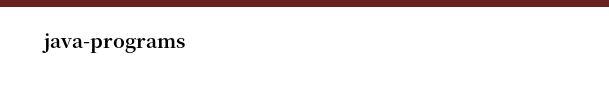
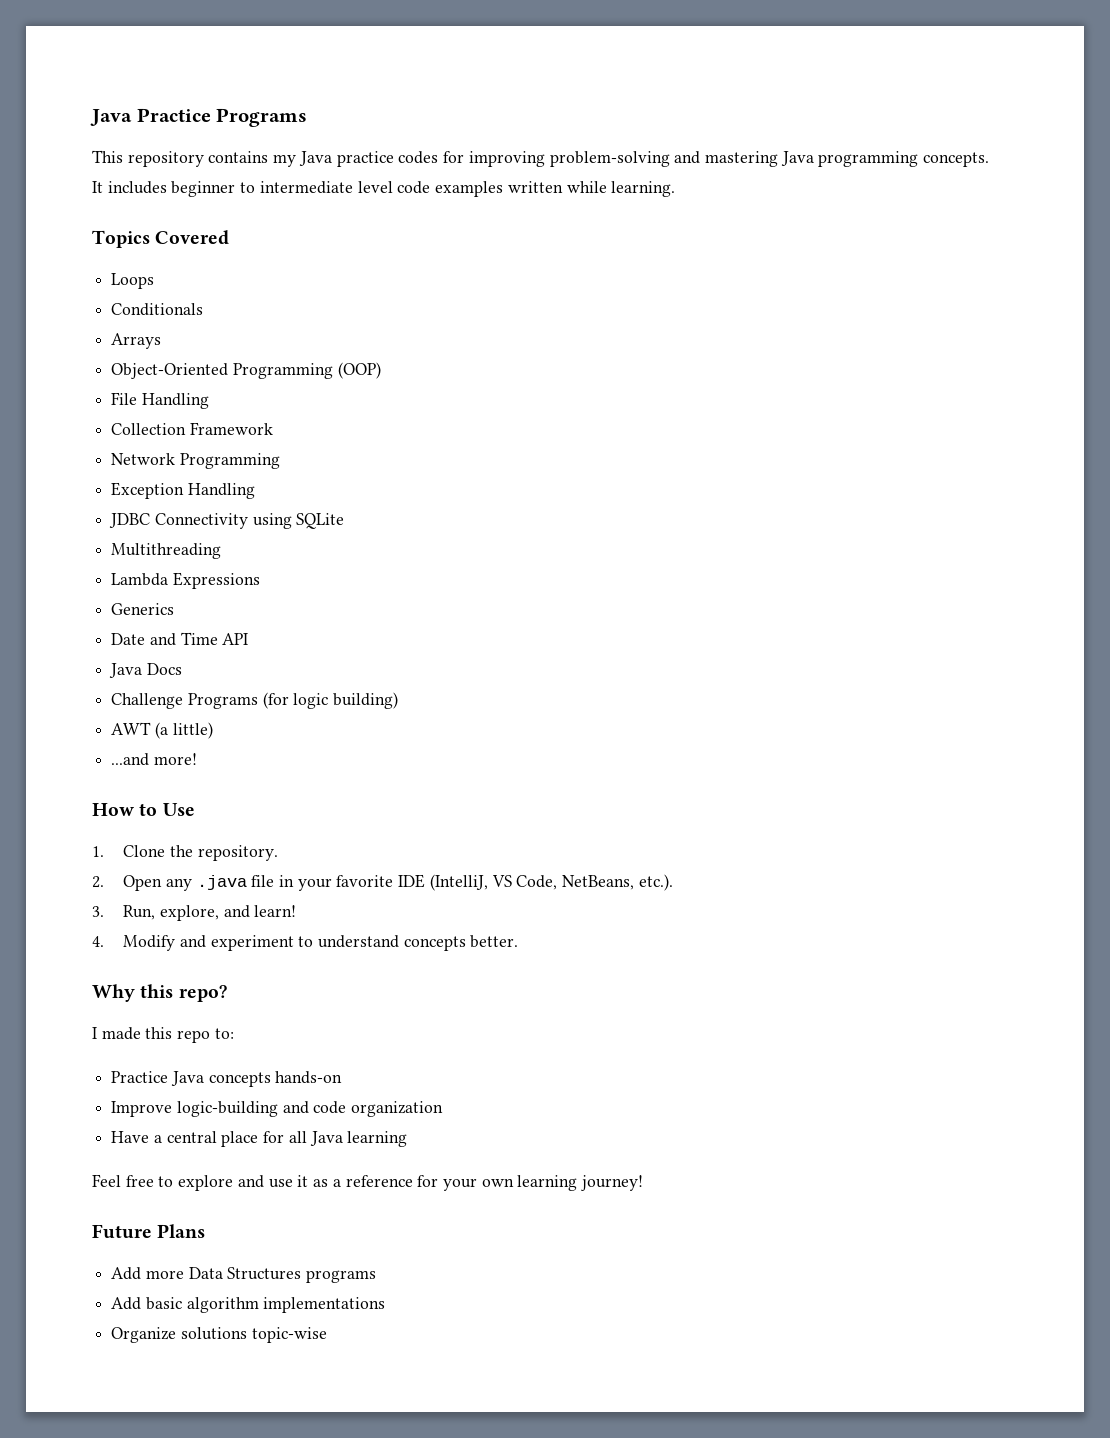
- java-programs
+ Java Practice Programs
+ This repository contains my Java practice codes for improving problem-solving and mastering Java programming concepts.
+ It includes beginner to intermediate level code examples written while learning.
+ Topics Covered
+ Loops
+ Conditionals
+ Arrays
+ Object-Oriented Programming (OOP)
+ File Handling
+ Collection Framework
+ Network Programming
+ Exception Handling
+ JDBC Connectivity using SQLite
+ Multithreading
+ Lambda Expressions
+ Generics
+ Date and Time API
+ Java Docs
+ Challenge Programs (for logic building)
+ AWT (a little)
+ ...and more!
+ How to Use
+ 1. Clone the repository.
+ 2. Open any .java file in your favorite IDE (IntelliJ, VS Code, NetBeans, etc.).
+ 3. Run, explore, and learn!
+ 4. Modify and experiment to understand concepts better.
+ Why this repo?
+ I made this repo to:
+ Practice Java concepts hands-on
+ Improve logic-building and code organization
+ Have a central place for all Java learning
+ Feel free to explore and use it as a reference for your own learning journey!
+ Future Plans
+ Add more Data Structures programs
+ Add basic algorithm implementations
+ Organize solutions topic-wise

